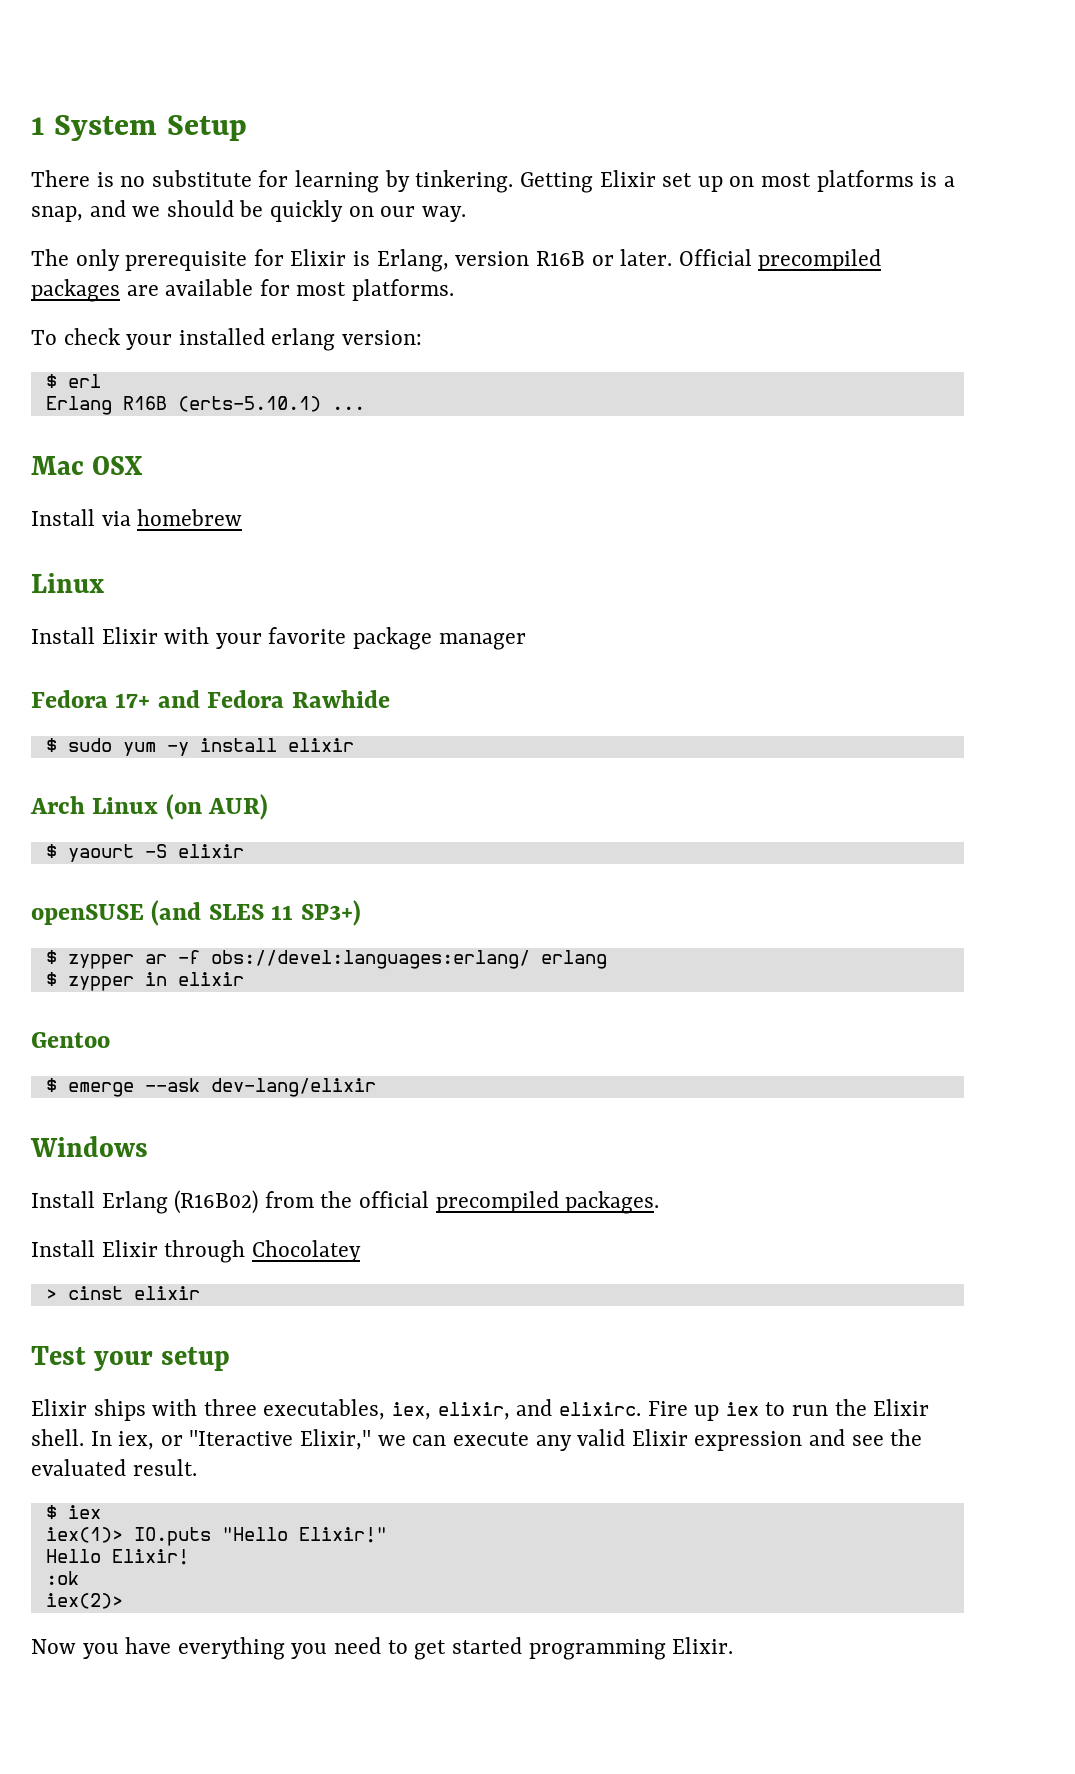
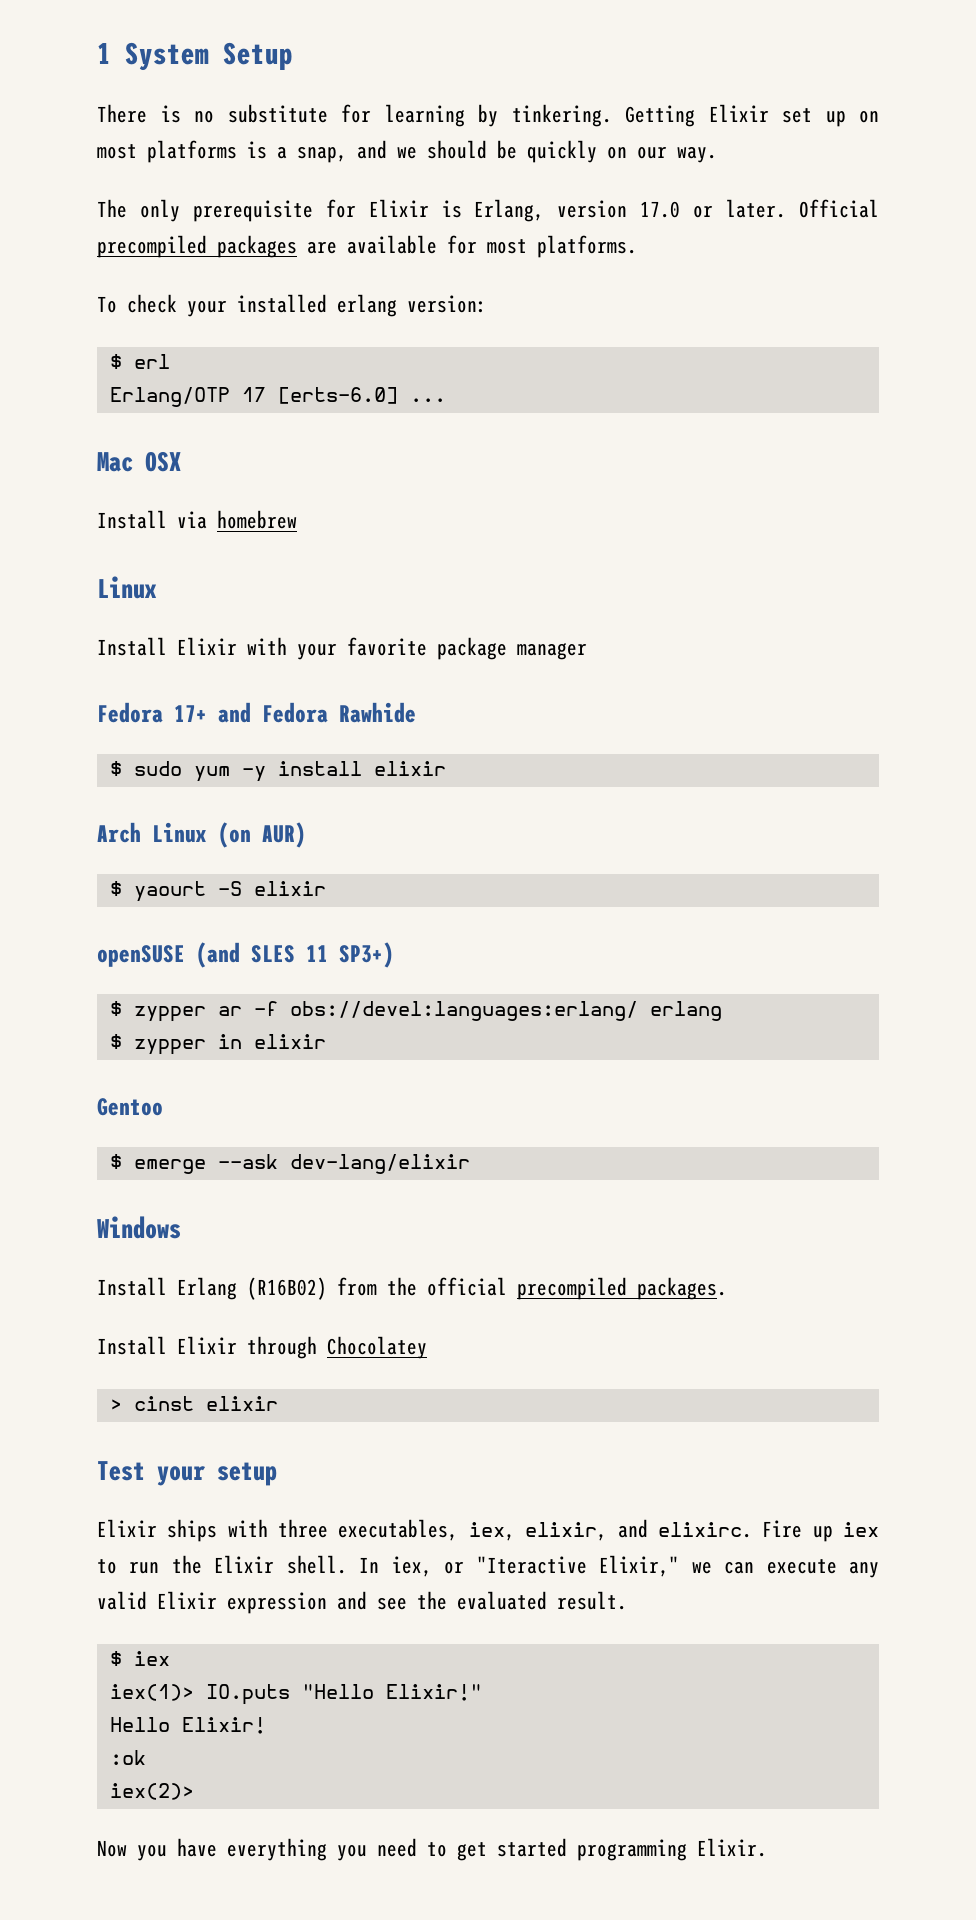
- The only prerequisite for Elixir is Erlang, version R16B or later.
+ The only prerequisite for Elixir is Erlang, version 17.0 or later.
- Erlang R16B (erts-5.10.1) ...
+ Erlang/OTP 17 [erts-6.0] ...

